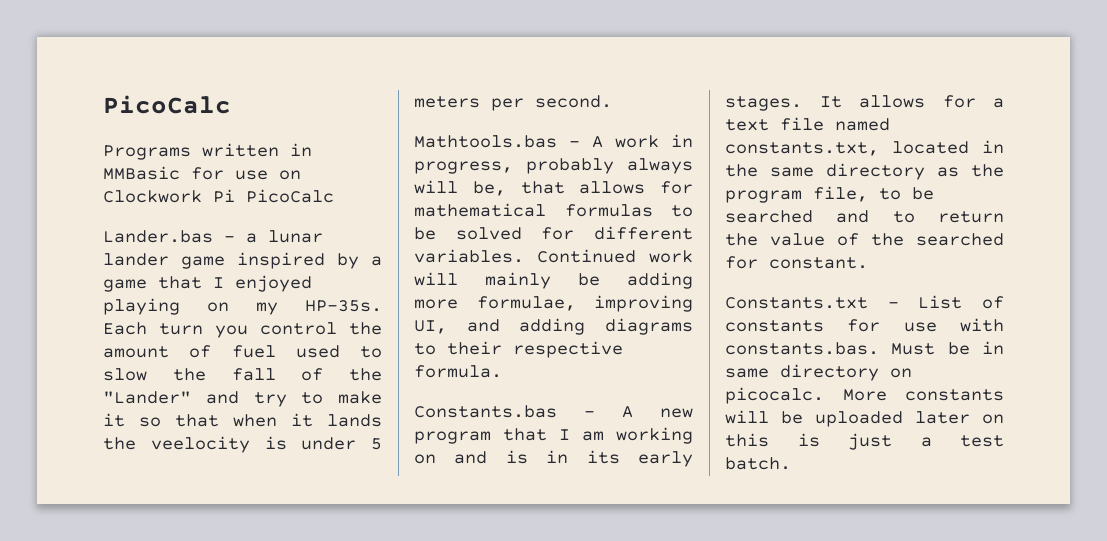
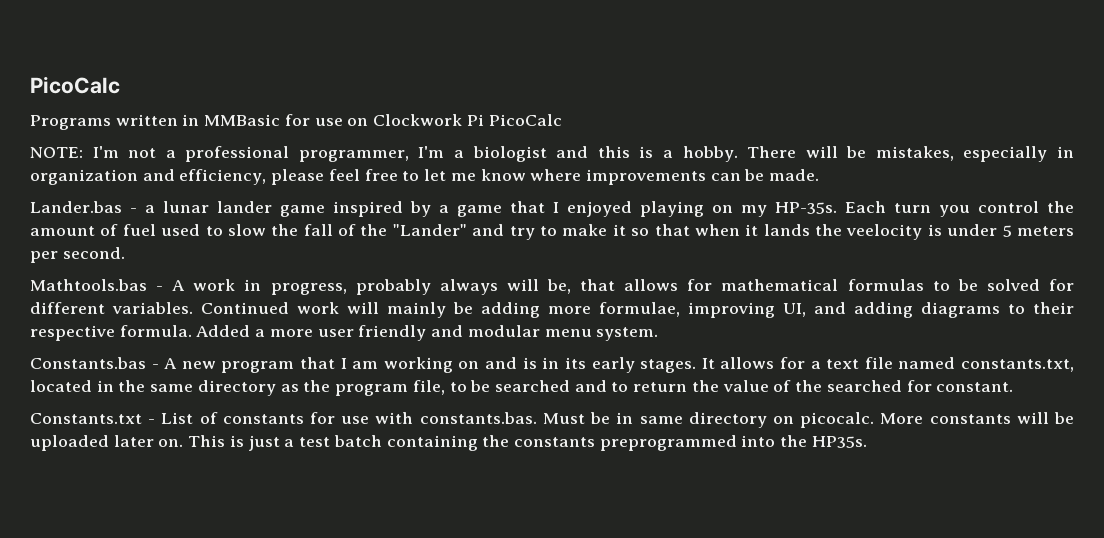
+ NOTE: I'm not a professional programmer, I'm a biologist and this is a hobby. There will be mistakes, especially in organization and efficiency, please feel free to let me know where improvements can be made.
+ Added a more user friendly and modular menu system.
- More constants will be uploaded later on this is just a test batch.
+ More constants will be uploaded later on. This is just a test batch containing the constants preprogrammed into the HP35s.

